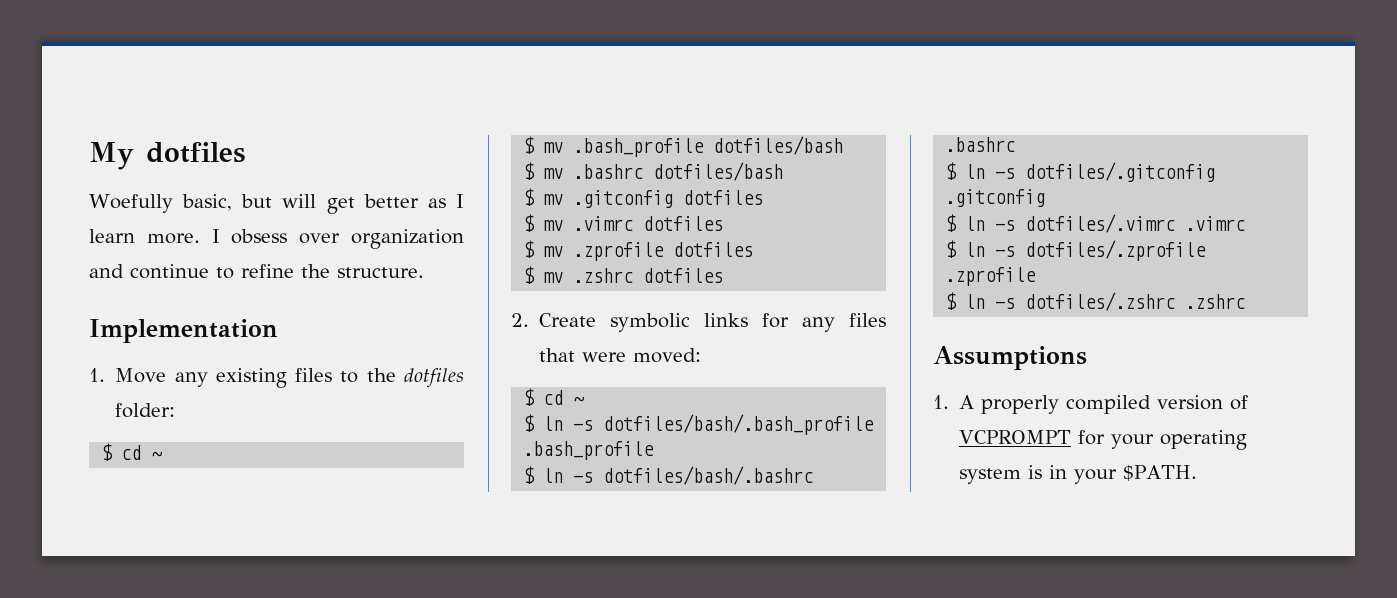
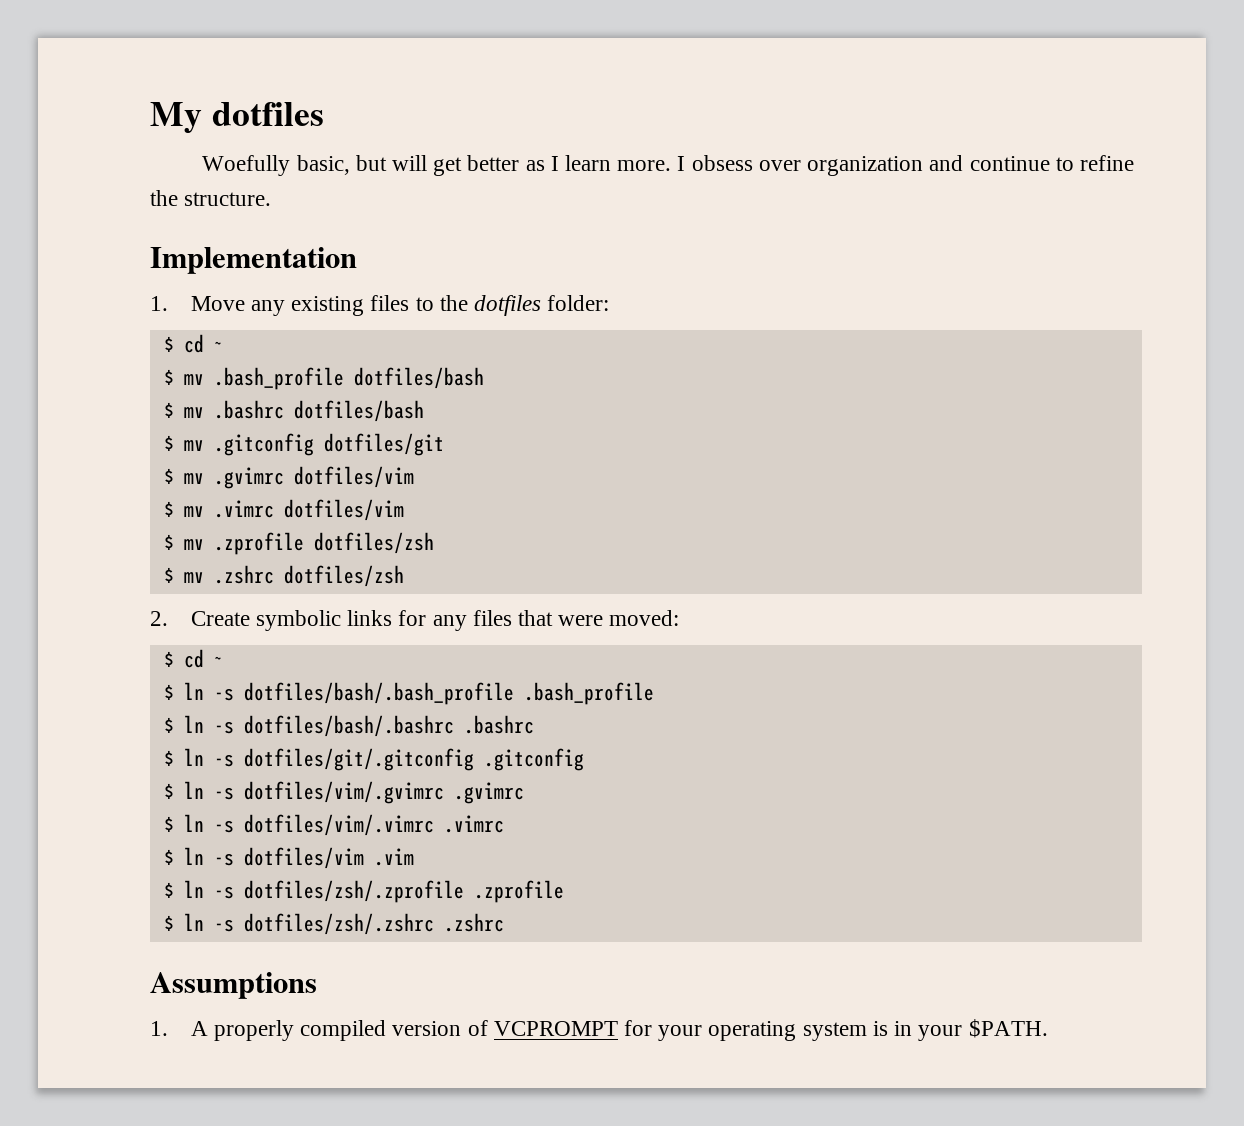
- $ mv .gitconfig dotfiles
+ $ mv .gitconfig dotfiles/git
+ $ mv .gvimrc dotfiles/vim
- $ mv .vimrc dotfiles
+ $ mv .vimrc dotfiles/vim
- $ mv .zprofile dotfiles
+ $ mv .zprofile dotfiles/zsh
- $ mv .zshrc dotfiles
+ $ mv .zshrc dotfiles/zsh
- $ ln -s dotfiles/.gitconfig .gitconfig
+ $ ln -s dotfiles/git/.gitconfig .gitconfig
- $ ln -s dotfiles/.vimrc .vimrc
- $ ln -s dotfiles/.zprofile .zprofile
+ $ ln -s dotfiles/vim/.gvimrc .gvimrc
+ $ ln -s dotfiles/vim/.vimrc .vimrc
+ $ ln -s dotfiles/vim .vim
+ $ ln -s dotfiles/zsh/.zprofile .zprofile
- $ ln -s dotfiles/.zshrc .zshrc
+ $ ln -s dotfiles/zsh/.zshrc .zshrc

